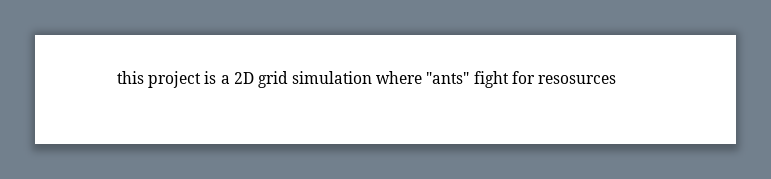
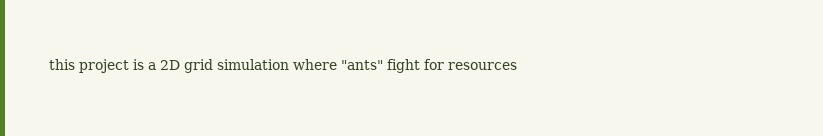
- this project is a 2D grid simulation where "ants" fight for resosurces
+ this project is a 2D grid simulation where "ants" fight for resources

